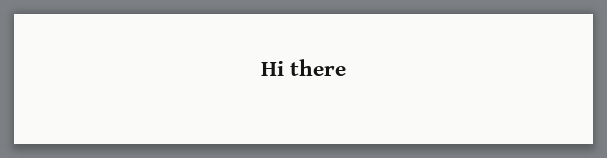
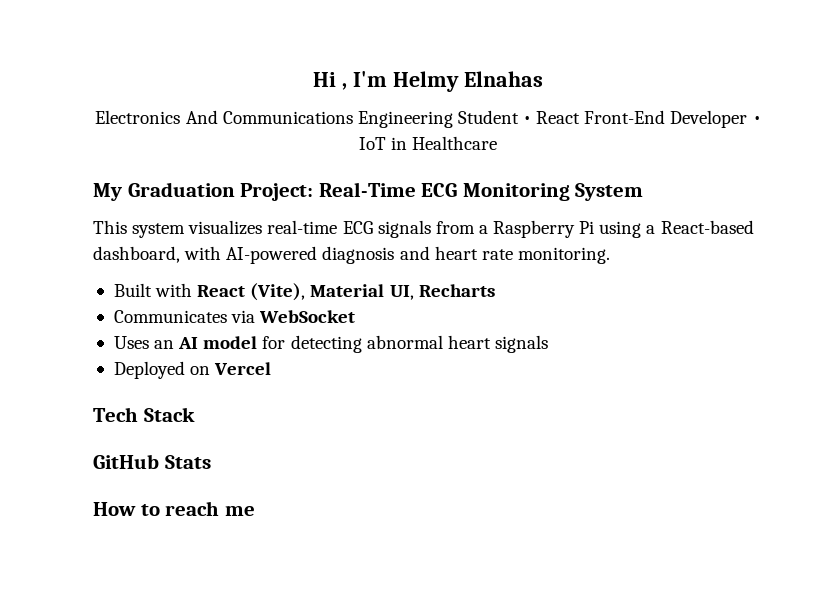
- Hi there
+ Hi , I'm Helmy Elnahas
+ Electronics And Communications Engineering Student • React Front-End Developer • IoT in Healthcare
+ My Graduation Project: Real-Time ECG Monitoring System
+ This system visualizes real-time ECG signals from a Raspberry Pi using a React-based dashboard, with AI-powered diagnosis and heart rate monitoring.
+ Built with React (Vite), Material UI, Recharts
+ Communicates via WebSocket
+ Uses an AI model for detecting abnormal heart signals
+ Deployed on Vercel
+ Tech Stack
+ GitHub Stats
+ How to reach me

